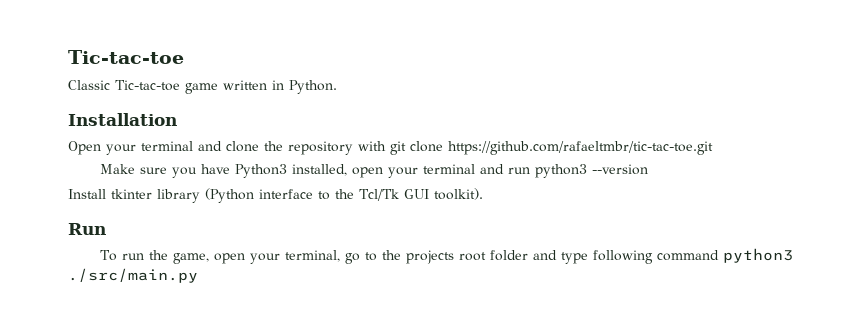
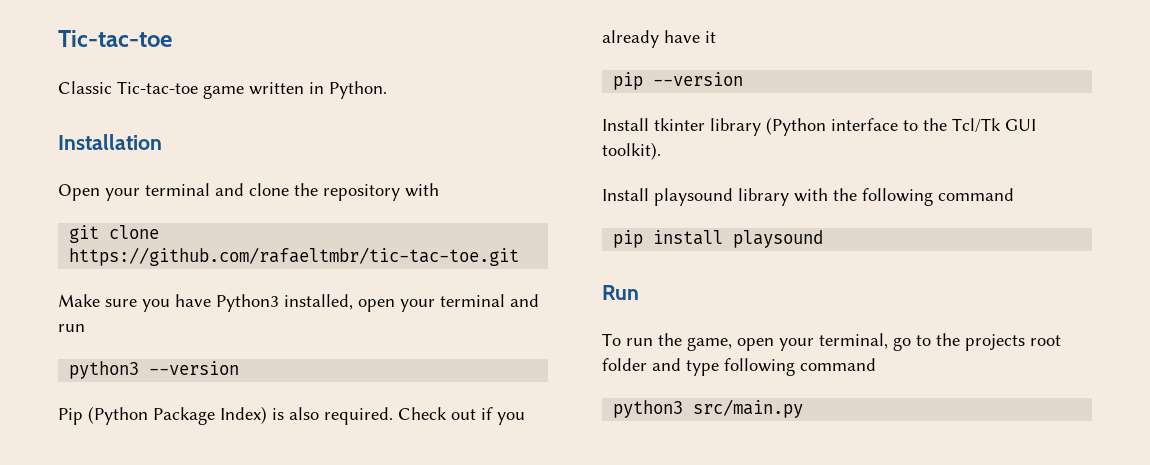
- Open your terminal and clone the repository with git clone https://github.com/rafaeltmbr/tic-tac-toe.git
+ Open your terminal and clone the repository with
+ git clone https://github.com/rafaeltmbr/tic-tac-toe.git
- Make sure you have Python3 installed, open your terminal and run python3 --version
+ Make sure you have Python3 installed, open your terminal and run
+ python3 --version
+ Pip (Python Package Index) is also required. Check out if you already have it
+ pip --version
+ Install playsound library with the following command
+ pip install playsound
- To run the game, open your terminal, go to the projects root folder and type following command python3 ./src/main.py
+ To run the game, open your terminal, go to the projects root folder and type following command
+ python3 src/main.py

